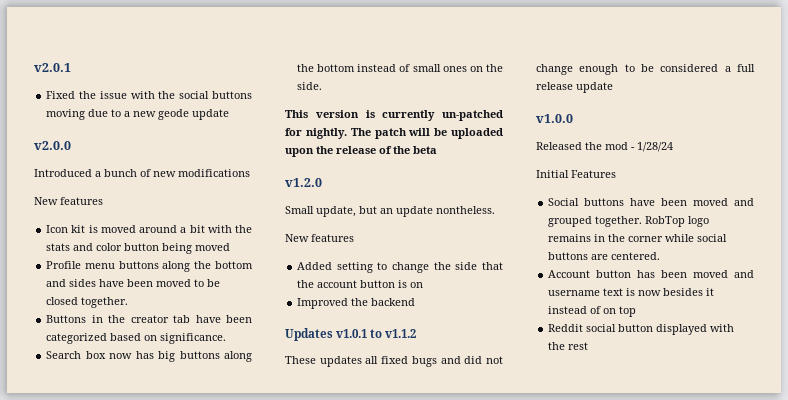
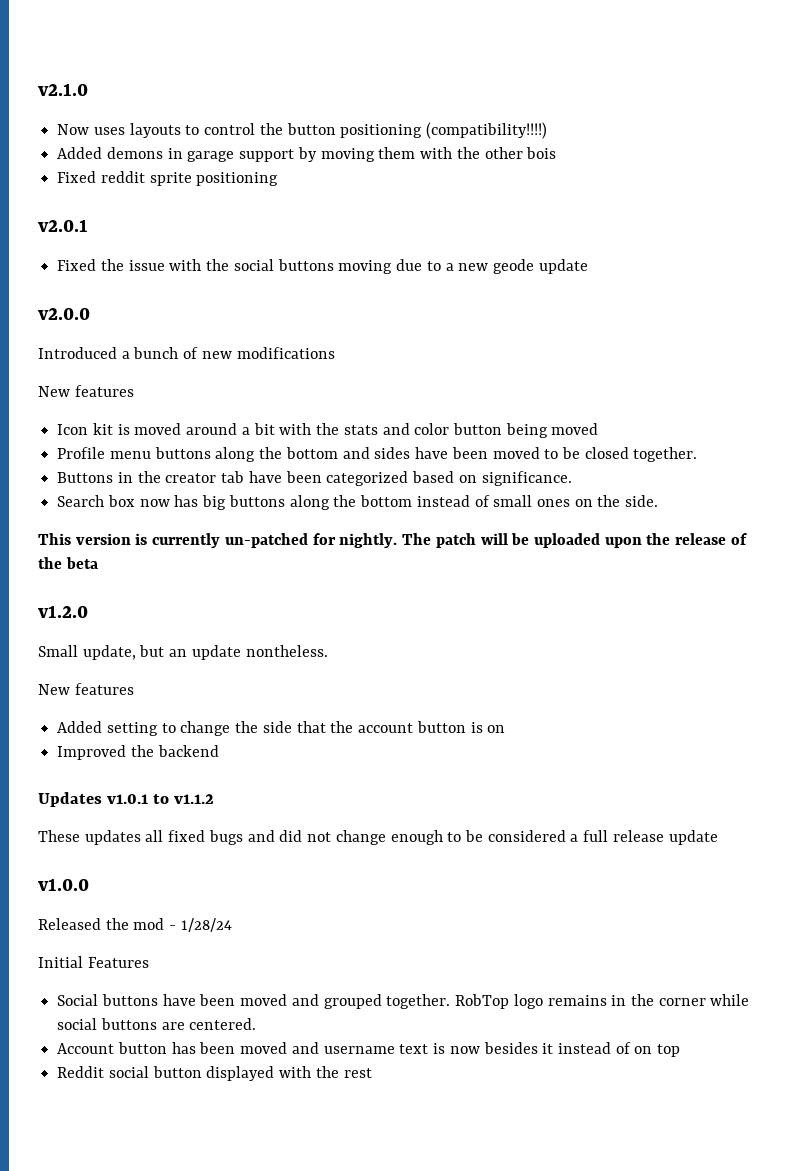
+ v2.1.0
+ Now uses layouts to control the button positioning (compatibility!!!!)
+ Added demons in garage support by moving them with the other bois
+ Fixed reddit sprite positioning

